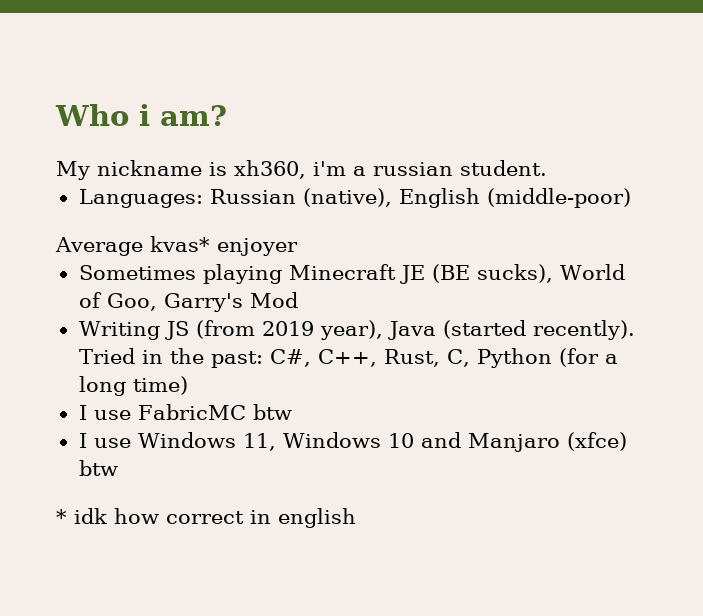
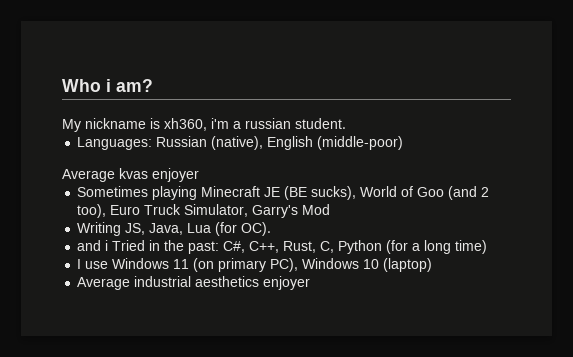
- Average kvas* enjoyer
+ Average kvas enjoyer
- Sometimes playing Minecraft JE (BE sucks), World of Goo, Garry's Mod
- Writing JS (from 2019 year), Java (started recently). Tried in the past: C#, C++, Rust, C, Python (for a long time)
+ Sometimes playing Minecraft JE (BE sucks), World of Goo (and 2 too), Euro Truck Simulator, Garry's Mod
+ Writing JS, Java, Lua (for OC).
+ and i Tried in the past: C#, C++, Rust, C, Python (for a long time)
- I use FabricMC btw
- I use Windows 11, Windows 10 and Manjaro (xfce) btw
- * idk how correct in english
+ I use Windows 11 (on primary PC), Windows 10 (laptop)
+ Average industrial aesthetics enjoyer

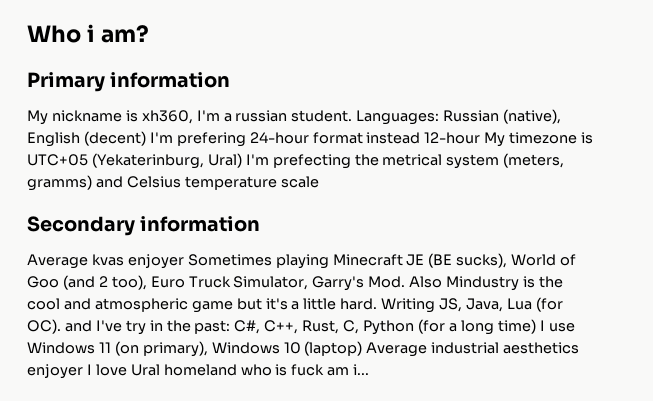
+ Primary information
- My nickname is xh360, i'm a russian student.
- Languages: Russian (native), English (middle-poor)
+ My nickname is xh360, I'm a russian student. Languages: Russian (native), English (decent) I'm prefering 24-hour format instead 12-hour My timezone is UTC+05 (Yekaterinburg, Ural) I'm prefecting the metrical system (meters, gramms) and Celsius temperature scale
+ Secondary information
- Average kvas enjoyer
- Sometimes playing Minecraft JE (BE sucks), World of Goo (and 2 too), Euro Truck Simulator, Garry's Mod
- Writing JS, Java, Lua (for OC).
- and i Tried in the past: C#, C++, Rust, C, Python (for a long time)
- I use Windows 11 (on primary PC), Windows 10 (laptop)
- Average industrial aesthetics enjoyer
+ Average kvas enjoyer Sometimes playing Minecraft JE (BE sucks), World of Goo (and 2 too), Euro Truck Simulator, Garry's Mod. Also Mindustry is the cool and atmospheric game but it's a little hard. Writing JS, Java, Lua (for OC). and I've try in the past: C#, C++, Rust, C, Python (for a long time) I use Windows 11 (on primary), Windows 10 (laptop) Average industrial aesthetics enjoyer I love Ural homeland who is fuck am i...

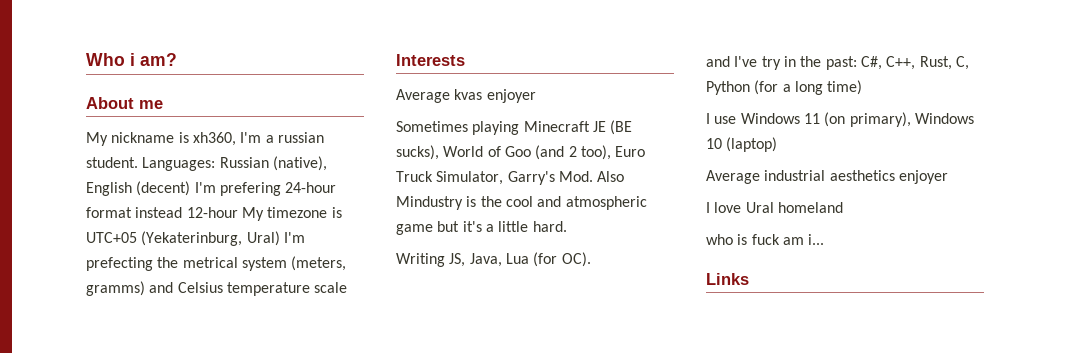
- Primary information
+ About me
- Secondary information
+ Interests
- Average kvas enjoyer Sometimes playing Minecraft JE (BE sucks), World of Goo (and 2 too), Euro Truck Simulator, Garry's Mod. Also Mindustry is the cool and atmospheric game but it's a little hard. Writing JS, Java, Lua (for OC). and I've try in the past:
+ Average kvas enjoyer
+ Sometimes playing Minecraft JE (BE sucks), World of Goo (and 2 too), Euro Truck Simulator, Garry's Mod. Also Mindustry is the cool and atmospheric game but it's a little hard.
+ Writing JS, Java, Lua (for OC).
+ and I've try in the past:
- C#, C++, Rust, C, Python (for a long time) I use Windows 11 (on primary), Windows 10 (laptop) Average industrial aesthetics enjoyer I love Ural homeland who is fuck am i...
+ C#, C++, Rust, C, Python (for a long time)
+ I use Windows 11 (on primary), Windows 10 (laptop)
+ Average industrial aesthetics enjoyer
+ I love Ural homeland
+ who is fuck am i...
+ Links

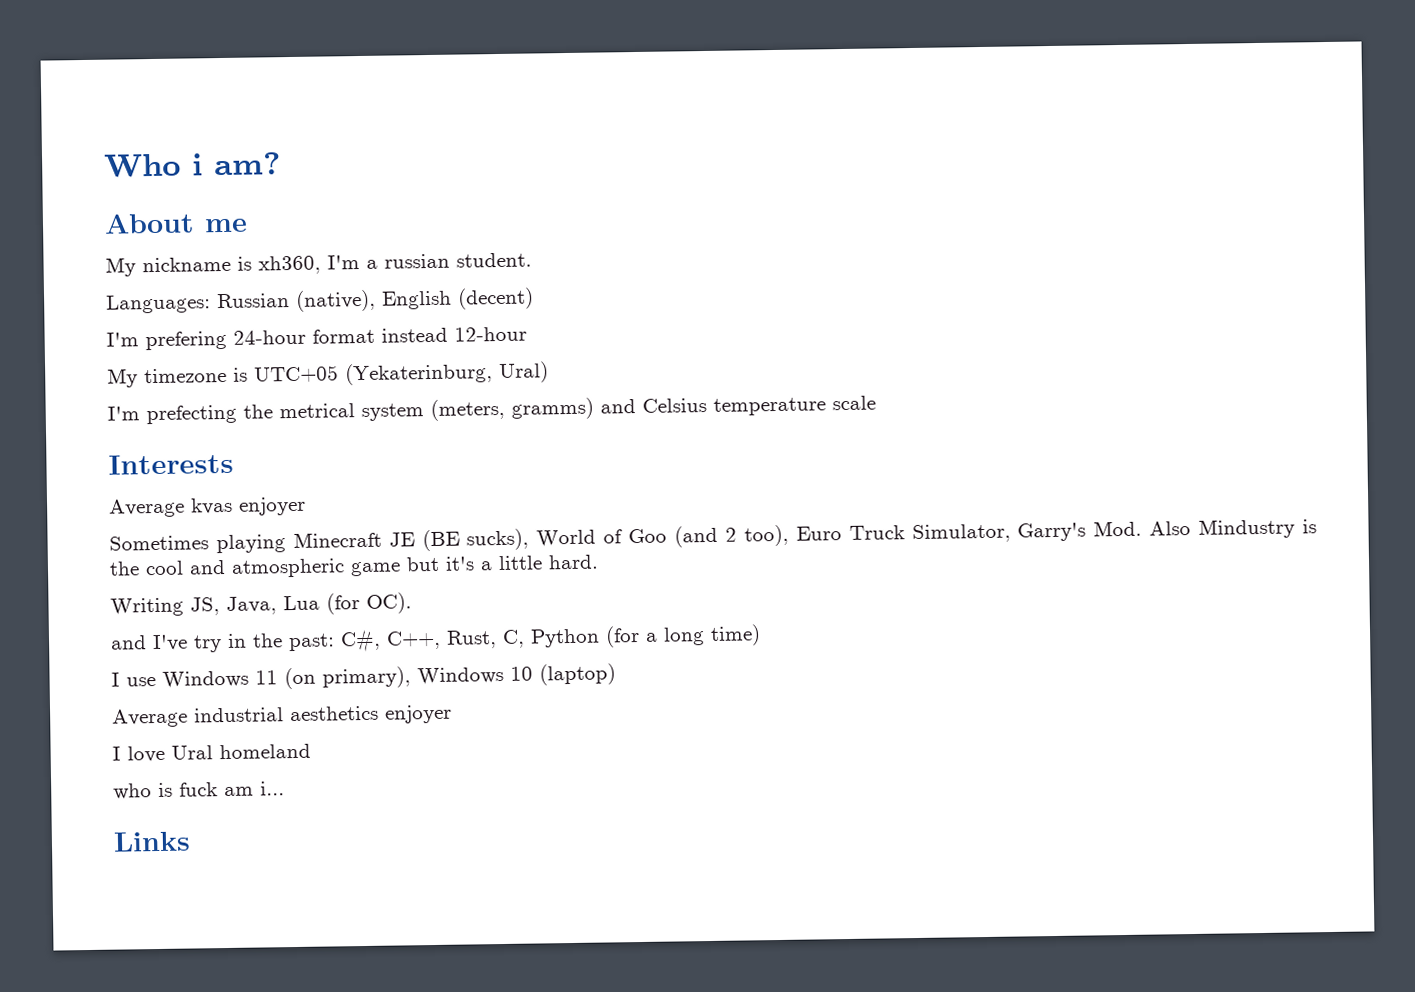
- My nickname is xh360, I'm a russian student. Languages: Russian (native), English (decent) I'm prefering 24-hour format instead 12-hour My timezone is UTC+05 (Yekaterinburg, Ural) I'm prefecting the metrical system (meters, gramms) and Celsius temperature scale
+ My nickname is xh360, I'm a russian student.
+ Languages: Russian (native), English (decent)
+ I'm prefering 24-hour format instead 12-hour
+ My timezone is UTC+05 (Yekaterinburg, Ural)
+ I'm prefecting the metrical system (meters, gramms) and Celsius temperature scale

